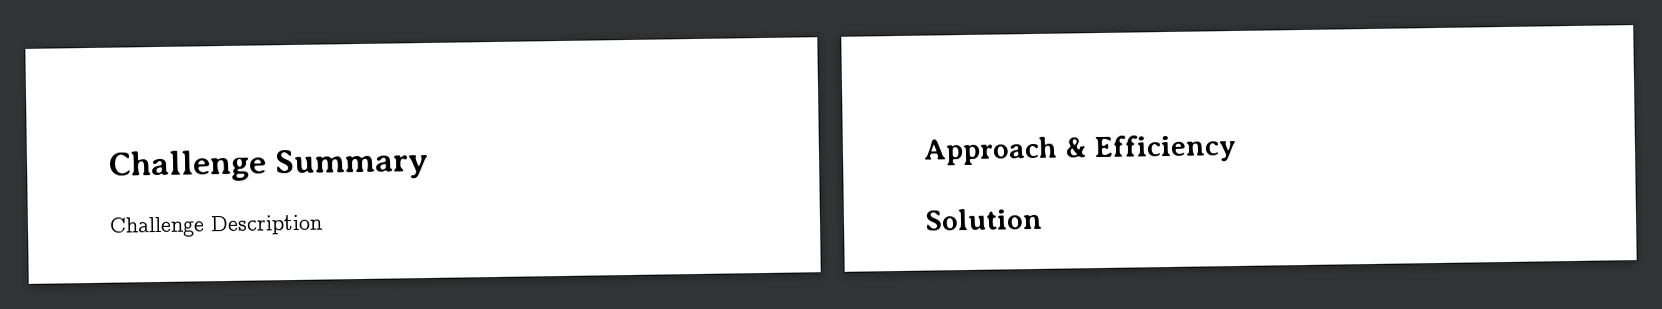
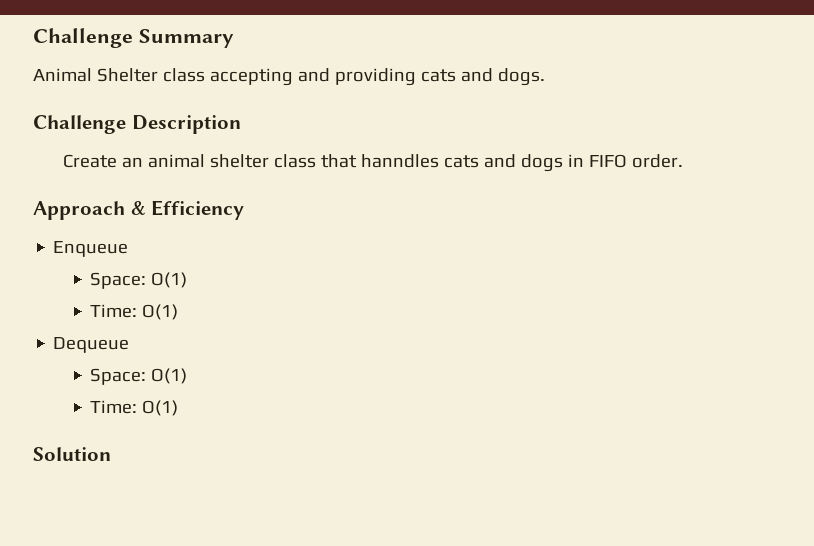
+ Animal Shelter class accepting and providing cats and dogs.
  Challenge Description
+ Create an animal shelter class that hanndles cats and dogs in FIFO order.
  Approach & Efficiency
+ Enqueue
+ Space: O(1)
+ Time: O(1)
+ Dequeue
+ Space: O(1)
+ Time: O(1)

